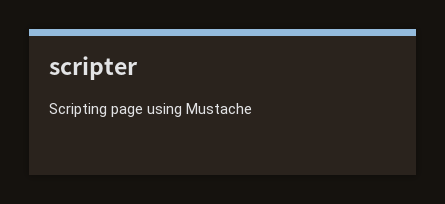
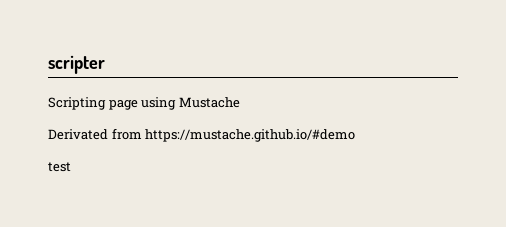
+ Derivated from https://mustache.github.io/#demo
+ test

